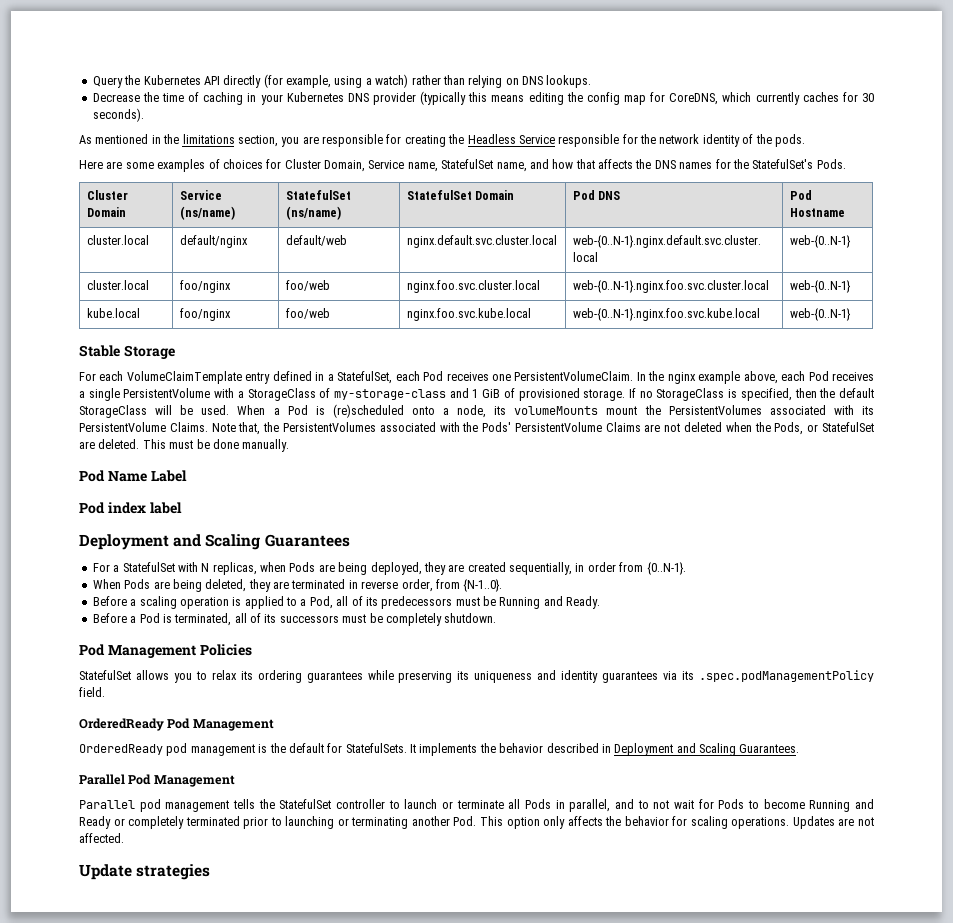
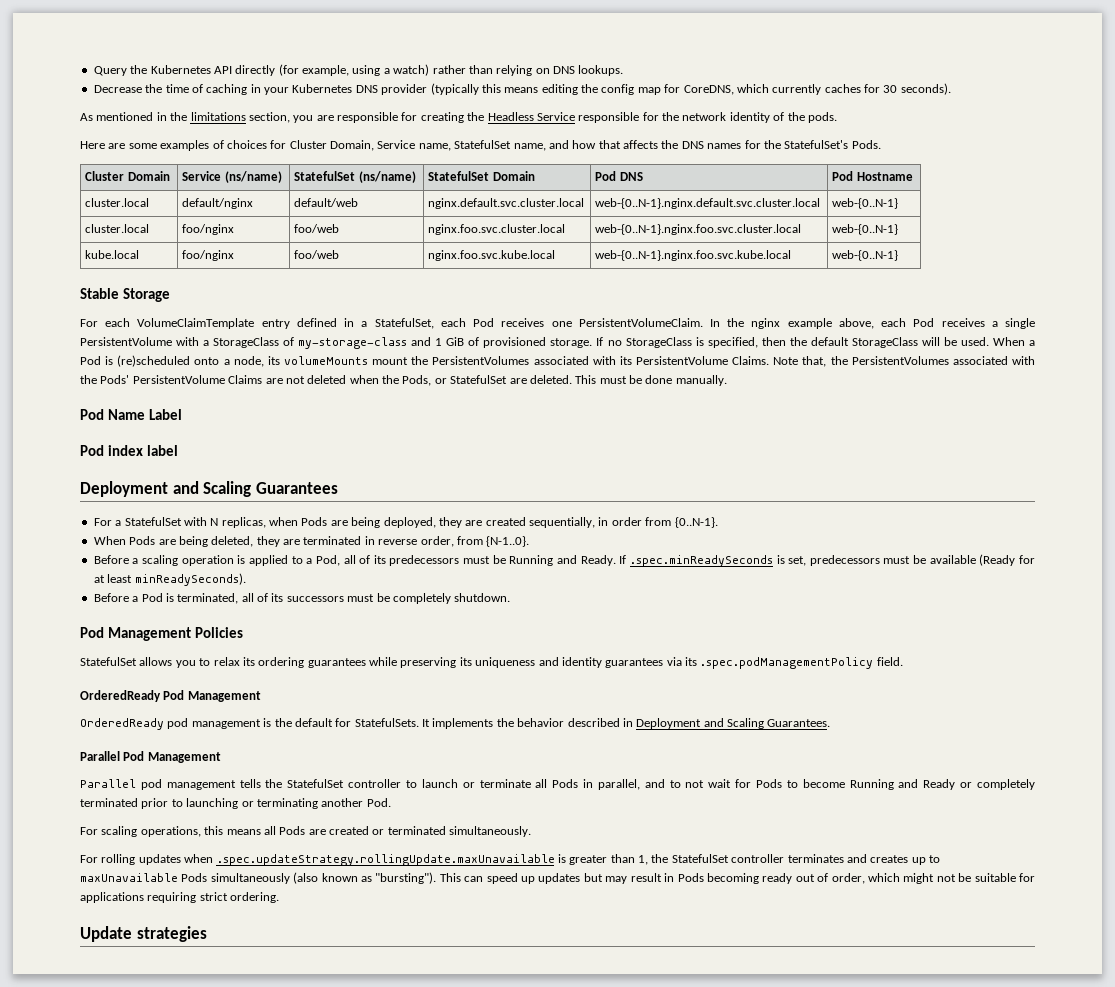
+ If .spec.minReadySeconds is set, predecessors must be available (Ready for at least minReadySeconds).
- Parallel pod management tells the StatefulSet controller to launch or terminate all Pods in parallel, and to not wait for Pods to become Running and Ready or completely terminated prior to launching or terminating another Pod. This option only affects the behavior for scaling operations. Updates are not affected.
+ Parallel pod management tells the StatefulSet controller to launch or terminate all Pods in parallel, and to not wait for Pods to become Running and Ready or completely terminated prior to launching or terminating another Pod.
+ For scaling operations, this means all Pods are created or terminated simultaneously.
+ For rolling updates when .spec.updateStrategy.rollingUpdate.maxUnavailable is greater than 1, the StatefulSet controller terminates and creates up to maxUnavailable Pods simultaneously (also known as "bursting"). This can speed up updates but may result in Pods becoming ready out of order, which might not be suitable for applications requiring strict ordering.

